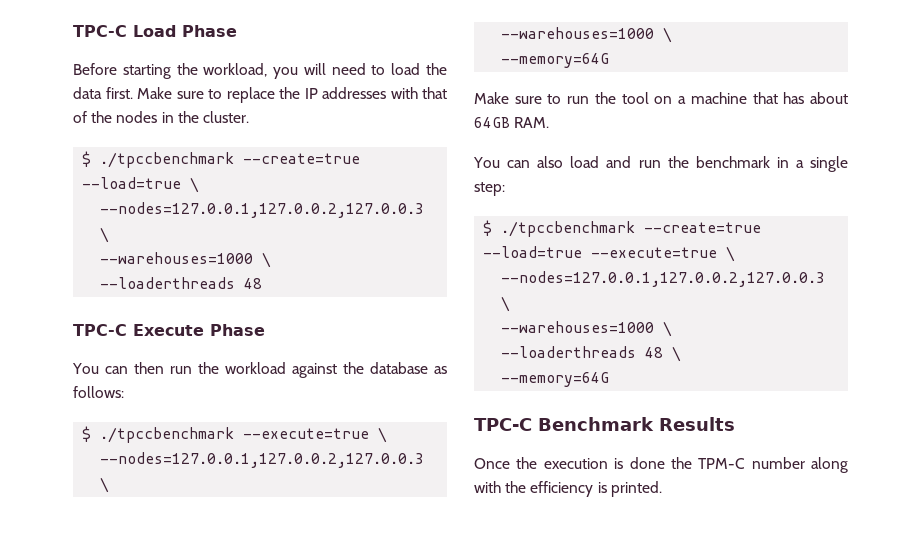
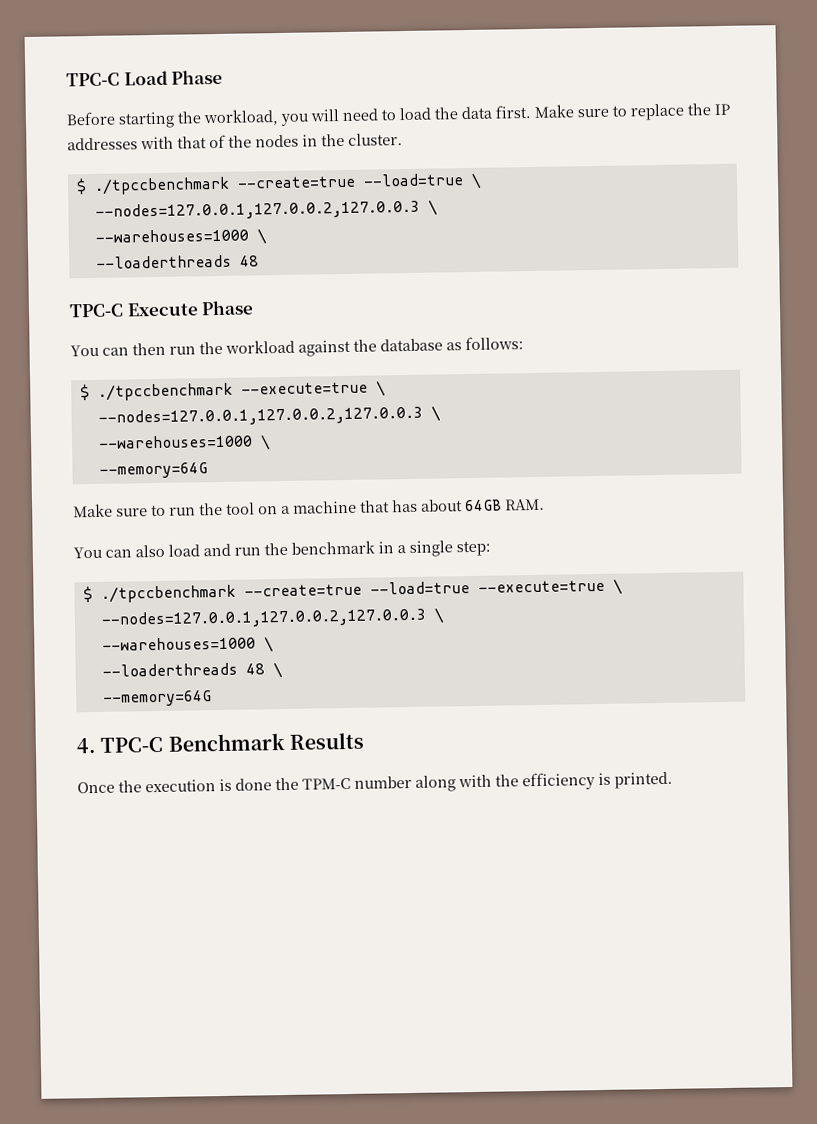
- TPC-C Benchmark Results
+ 4. TPC-C Benchmark Results

